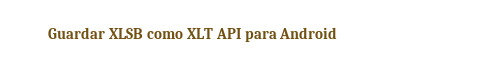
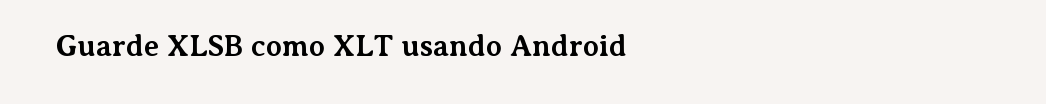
- Guardar XLSB como XLT API para Android
+ Guarde XLSB como XLT usando Android

